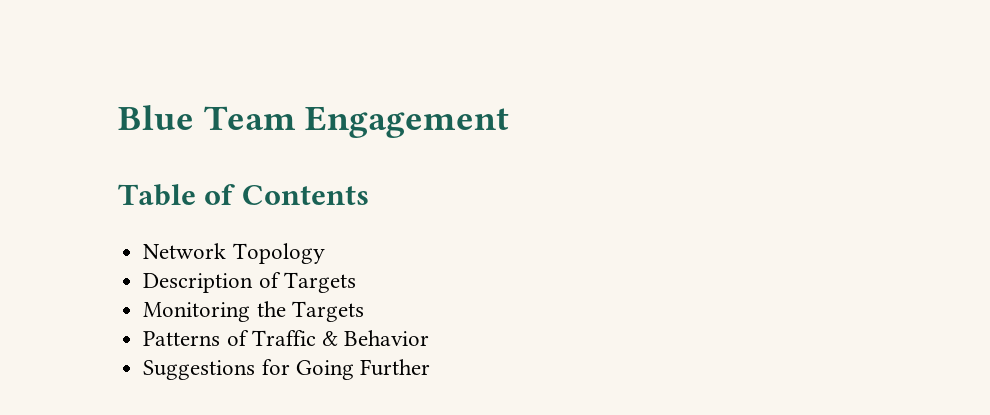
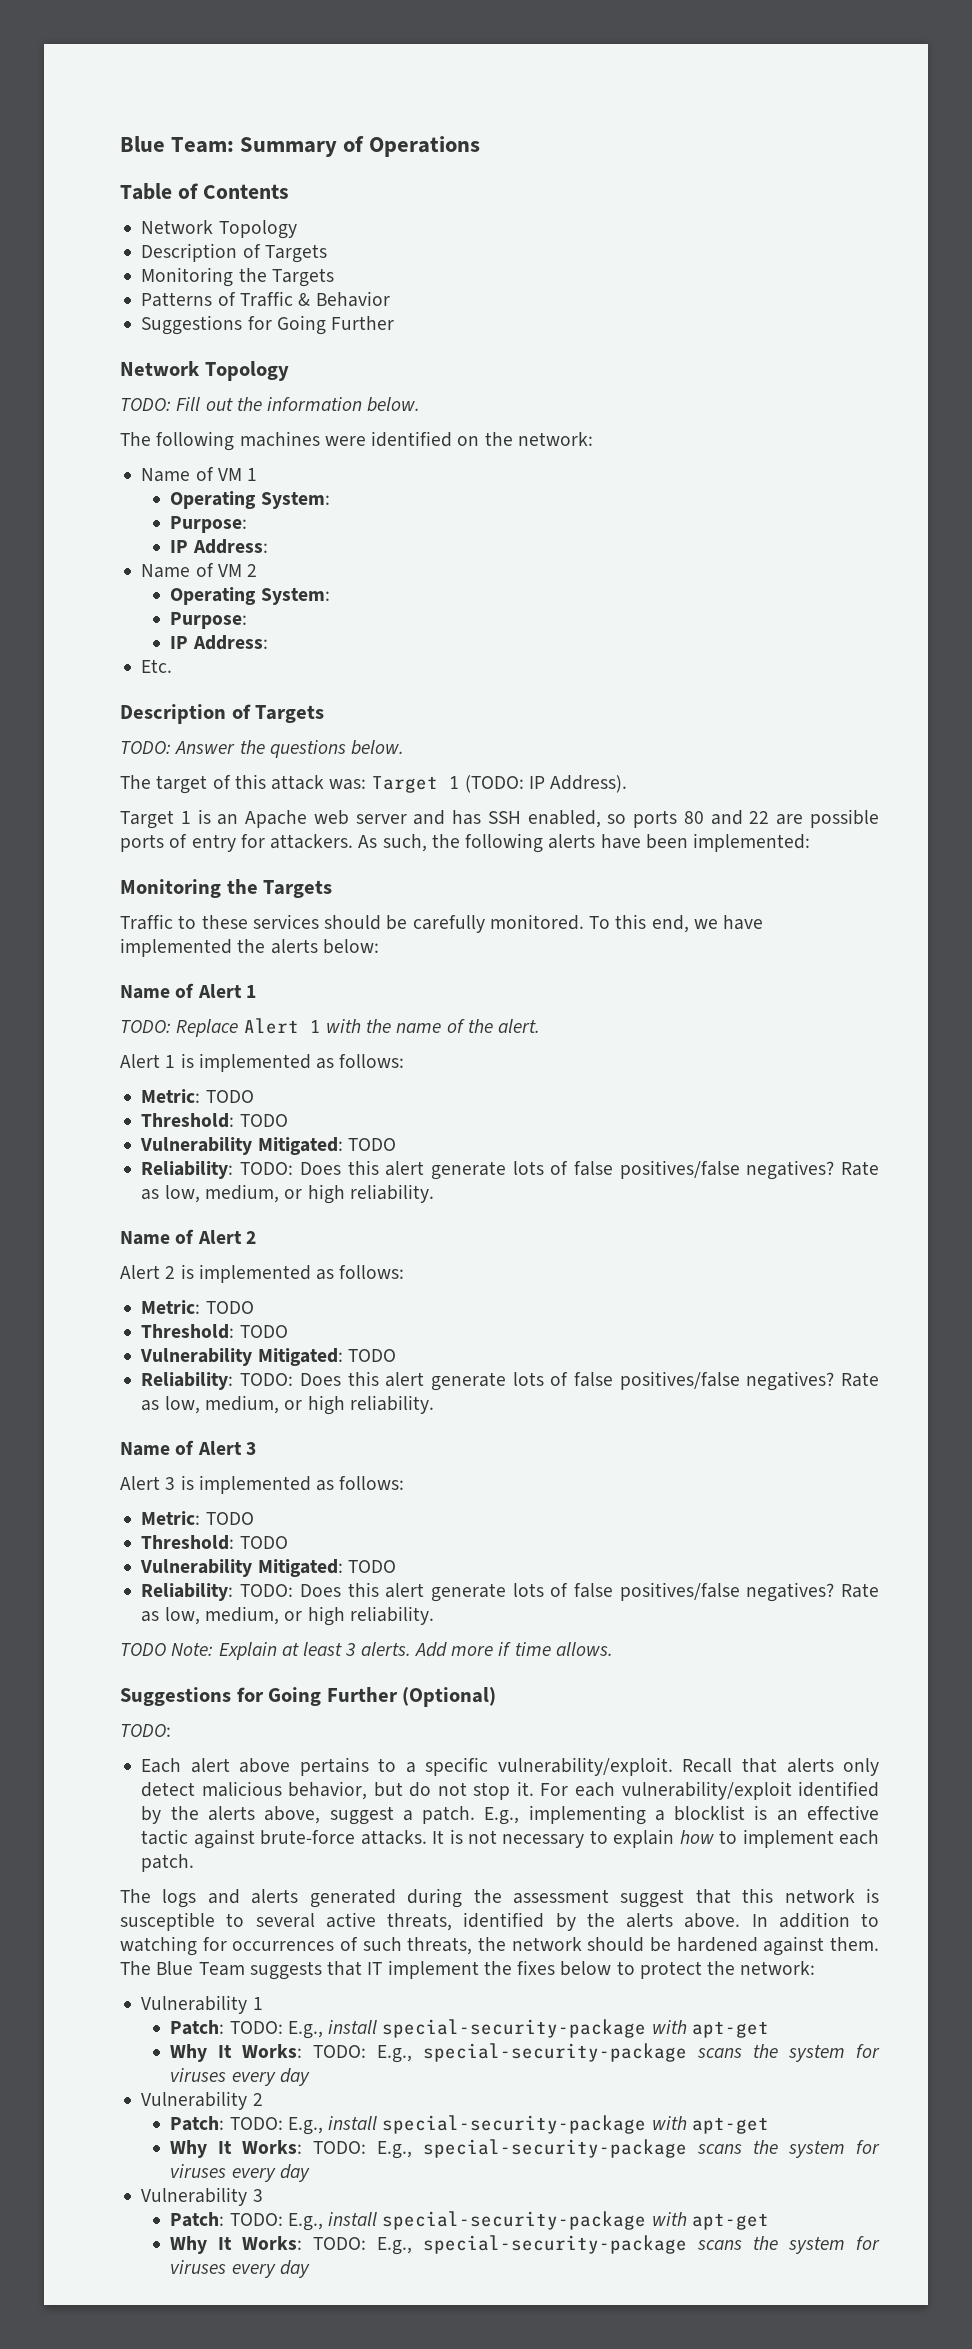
- Blue Team Engagement
+ Blue Team: Summary of Operations
  Patterns of Traffic & Behavior
  Suggestions for Going Further
+ Network Topology
+ TODO: Fill out the information below.
+ The following machines were identified on the network:
+ Name of VM 1
+ Operating System:
+ Purpose:
+ IP Address:
+ Name of VM 2
+ Operating System:
+ Purpose:
+ IP Address:
+ Etc.
+ Description of Targets
+ TODO: Answer the questions below.
+ The target of this attack was: Target 1 (TODO: IP Address).
+ Target 1 is an Apache web server and has SSH enabled, so ports 80 and 22 are possible ports of entry for attackers. As such, the following alerts have been implemented:
+ Monitoring the Targets
+ Traffic to these services should be carefully monitored. To this end, we have implemented the alerts below:
+ Name of Alert 1
+ TODO: Replace Alert 1 with the name of the alert.
+ Alert 1 is implemented as follows:
+ Metric: TODO
+ Threshold: TODO
+ Vulnerability Mitigated: TODO
+ Reliability: TODO: Does this alert generate lots of false positives/false negatives? Rate as low, medium, or high reliability.
+ Name of Alert 2
+ Alert 2 is implemented as follows:
+ Metric: TODO
+ Threshold: TODO
+ Vulnerability Mitigated: TODO
+ Reliability: TODO: Does this alert generate lots of false positives/false negatives? Rate as low, medium, or high reliability.
+ Name of Alert 3
+ Alert 3 is implemented as follows:
+ Metric: TODO
+ Threshold: TODO
+ Vulnerability Mitigated: TODO
+ Reliability: TODO: Does this alert generate lots of false positives/false negatives? Rate as low, medium, or high reliability.
+ TODO Note: Explain at least 3 alerts. Add more if time allows.
+ Suggestions for Going Further (Optional)
+ TODO:
+ Each alert above pertains to a specific vulnerability/exploit. Recall that alerts only detect malicious behavior, but do not stop it. For each vulnerability/exploit identified by the alerts above, suggest a patch. E.g., implementing a blocklist is an effective tactic against brute-force attacks. It is not necessary to explain how to implement each patch.
+ The logs and alerts generated during the assessment suggest that this network is susceptible to several active threats, identified by the alerts above. In addition to watching for occurrences of such threats, the network should be hardened against them. The Blue Team suggests that IT implement the fixes below to protect the network:
+ Vulnerability 1
+ Patch: TODO: E.g., install special-security-package with apt-get
+ Why It Works: TODO: E.g., special-security-package scans the system for viruses every day
+ Vulnerability 2
+ Patch: TODO: E.g., install special-security-package with apt-get
+ Why It Works: TODO: E.g., special-security-package scans the system for viruses every day
+ Vulnerability 3
+ Patch: TODO: E.g., install special-security-package with apt-get
+ Why It Works: TODO: E.g., special-security-package scans the system for viruses every day

